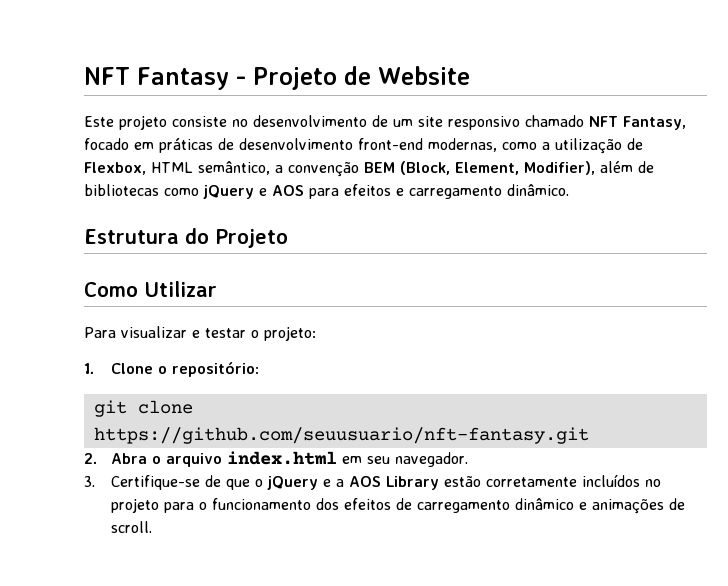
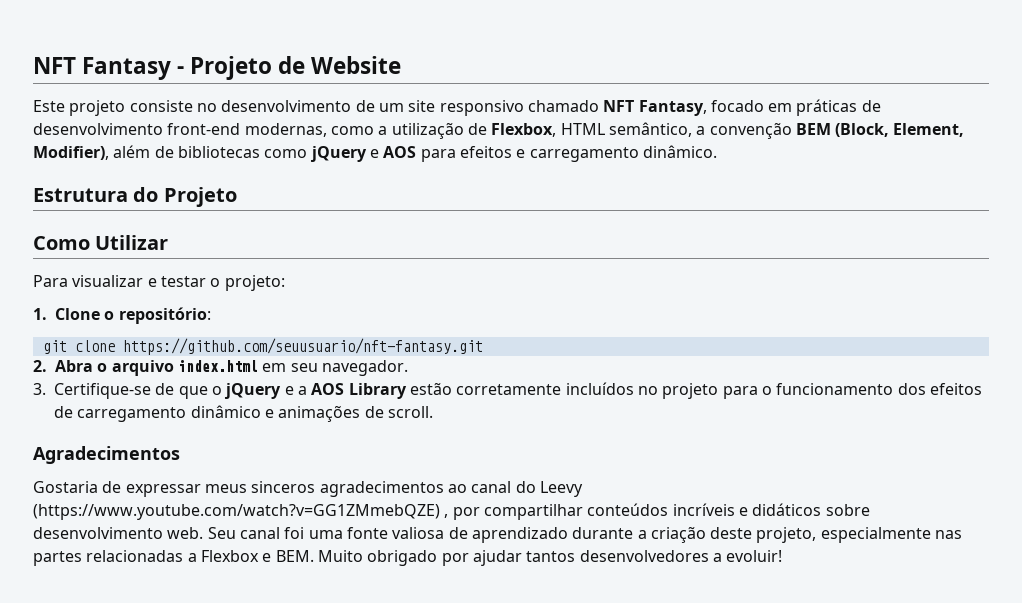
+ Agradecimentos
+ Gostaria de expressar meus sinceros agradecimentos ao canal do Leevy (https://www.youtube.com/watch?v=GG1ZMmebQZE) , por compartilhar conteúdos incríveis e didáticos sobre desenvolvimento web. Seu canal foi uma fonte valiosa de aprendizado durante a criação deste projeto, especialmente nas partes relacionadas a Flexbox e BEM. Muito obrigado por ajudar tantos desenvolvedores a evoluir!

